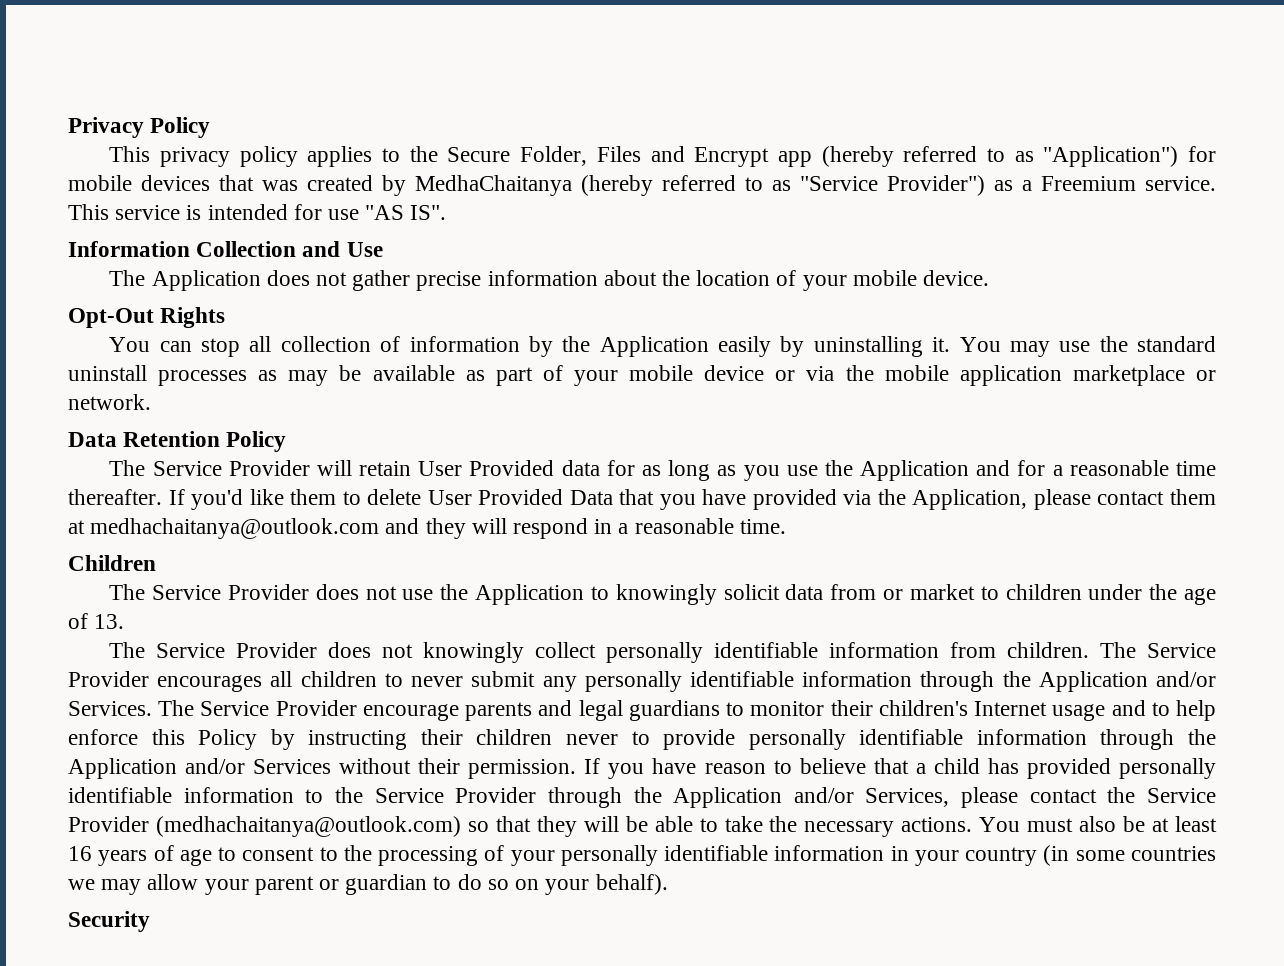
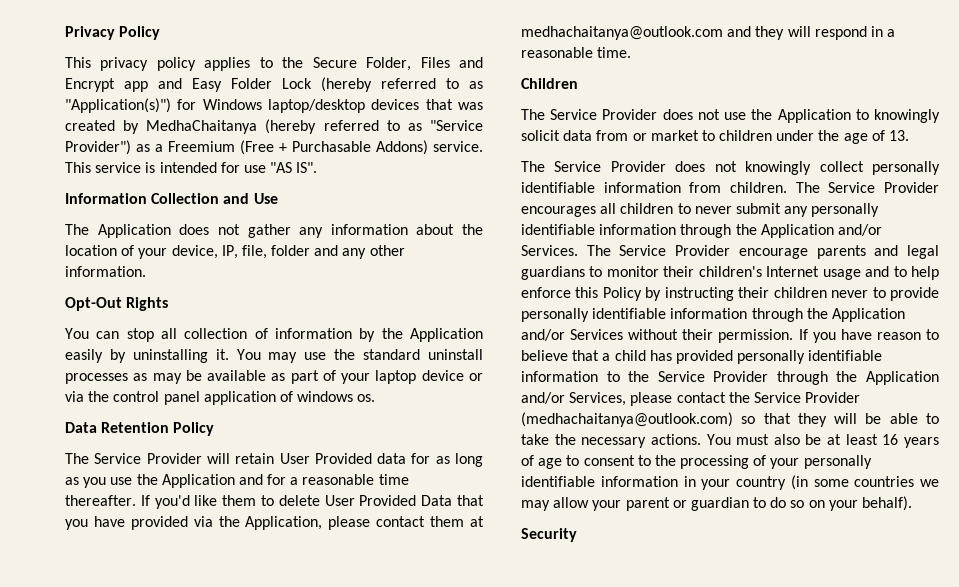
- This privacy policy applies to the Secure Folder, Files and Encrypt app (hereby referred to as "Application") for mobile devices that was created by MedhaChaitanya (hereby referred to as "Service Provider") as a Freemium service.
+ This privacy policy applies to the Secure Folder, Files and Encrypt app and Easy Folder Lock (hereby referred to as "Application(s)") for Windows laptop/desktop devices that was created by MedhaChaitanya (hereby referred to as "Service Provider") as a Freemium (Free + Purchasable Addons) service.
- The Application does not gather precise information about the location of your mobile device.
+ The Application does not gather any information about the location of your device, IP, file, folder and any other information.
- You may use the standard uninstall processes as may be available as part of your mobile device or via the mobile application marketplace or network.
+ You may use the standard uninstall processes as may be available as part of your laptop device or via the control panel application of windows os.

